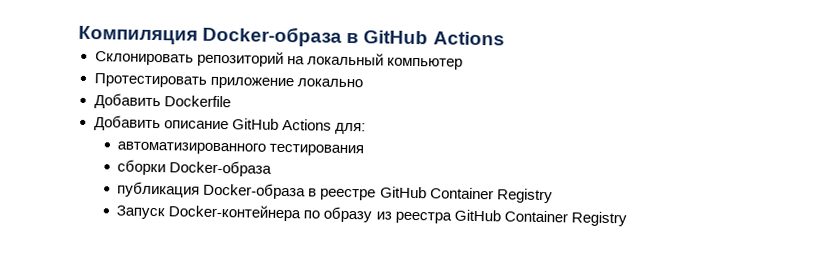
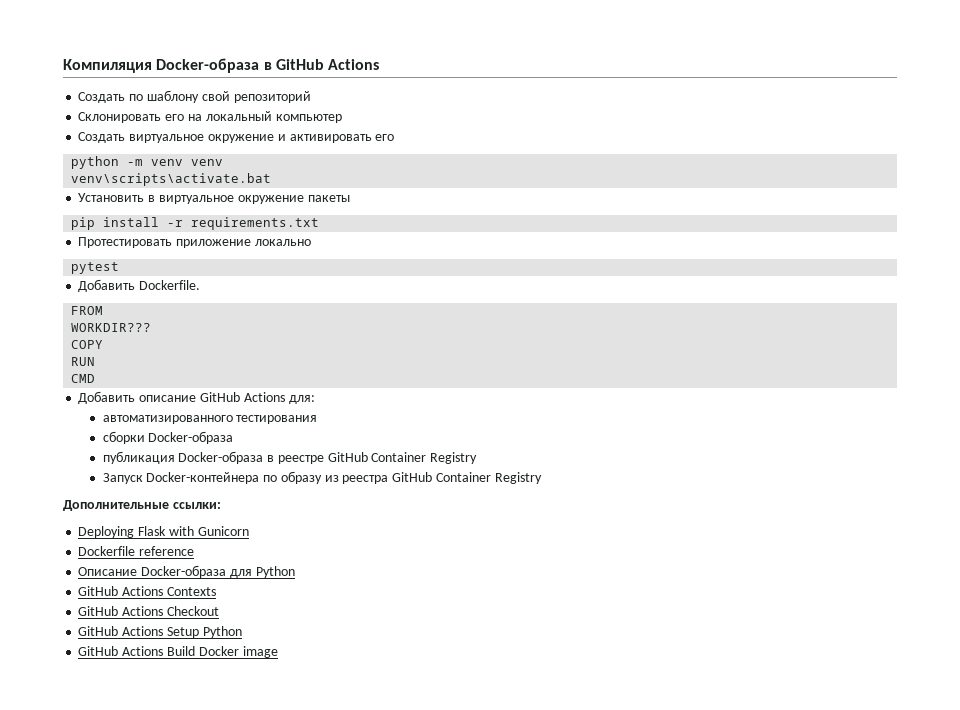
+ Создать по шаблону свой репозиторий
- Склонировать репозиторий на локальный компьютер
+ Склонировать его на локальный компьютер
+ Создать виртуальное окружение и активировать его
+ python -m venv venv
+ venv\scripts\activate.bat
+ Установить в виртуальное окружение пакеты
+ pip install -r requirements.txt
- Добавить Dockerfile
+ pytest
+ Добавить Dockerfile.
+ FROM
+ WORKDIR???
+ COPY
+ RUN
+ CMD
+ Дополнительные ссылки:
+ Deploying Flask with Gunicorn
+ Dockerfile reference
+ Описание Docker-образа для Python
+ GitHub Actions Contexts
+ GitHub Actions Checkout
+ GitHub Actions Setup Python
+ GitHub Actions Build Docker image

